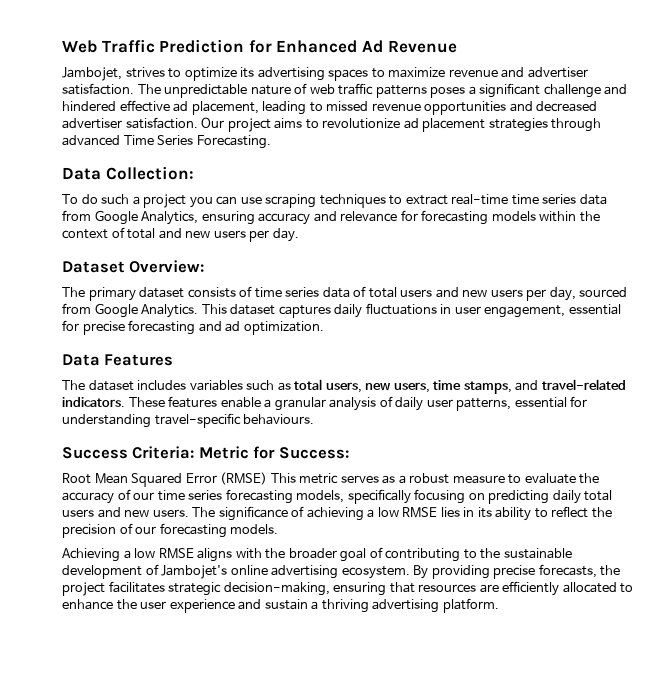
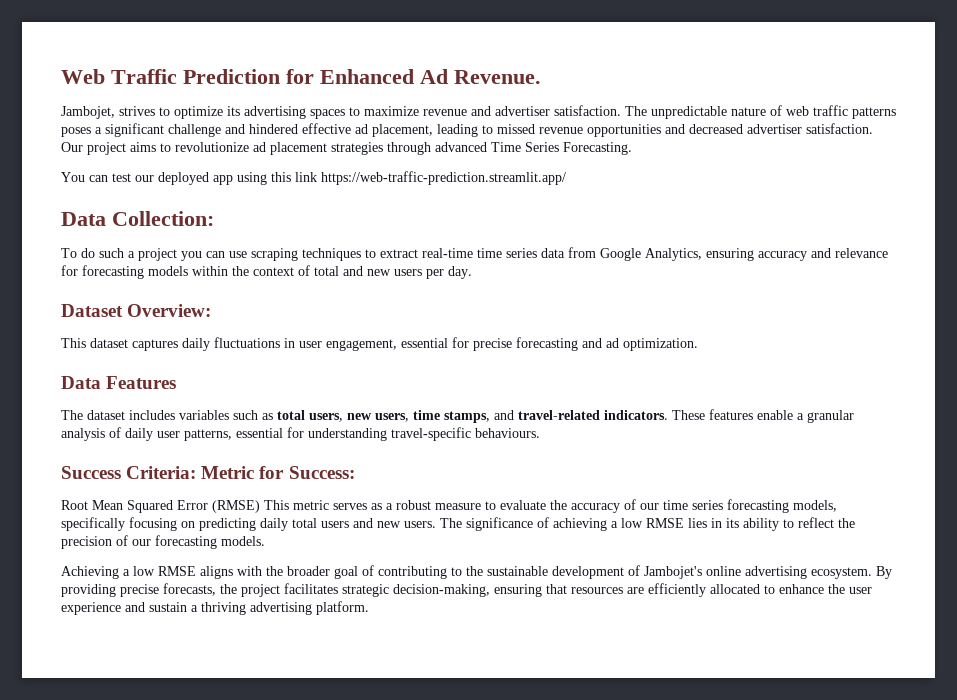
- Web Traffic Prediction for Enhanced Ad Revenue
+ Web Traffic Prediction for Enhanced Ad Revenue.
+ You can test our deployed app using this link https://web-traffic-prediction.streamlit.app/
- The primary dataset consists of time series data of total users and new users per day, sourced from Google Analytics.

